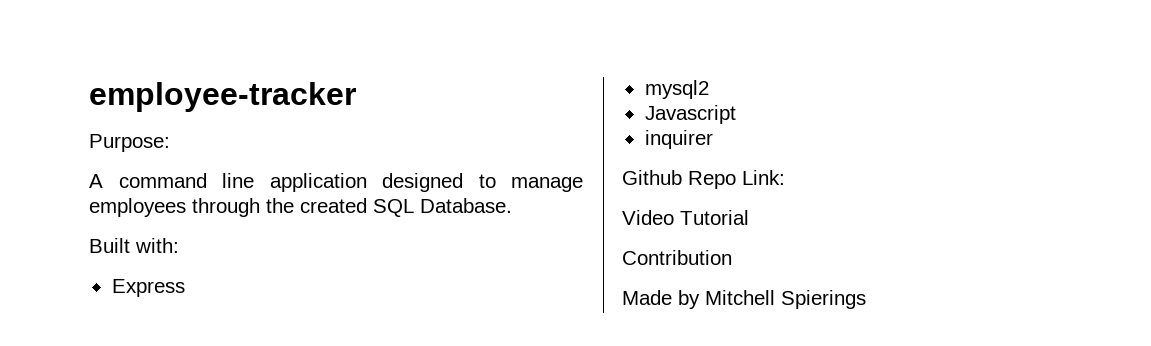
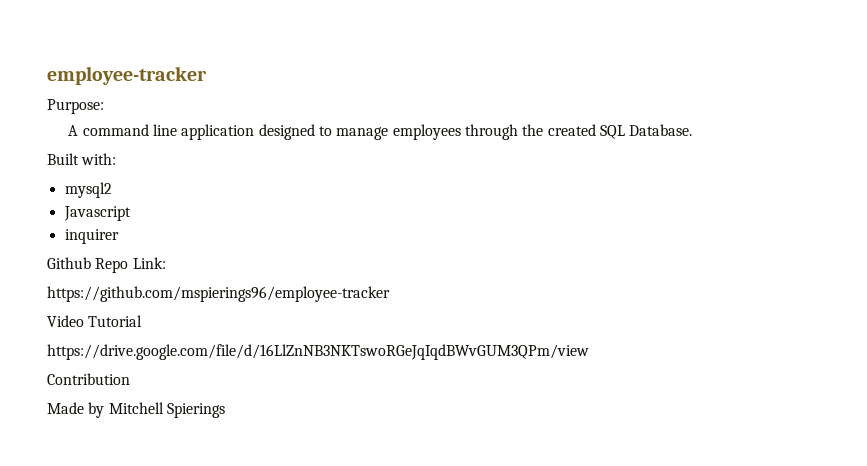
- Express
+ https://github.com/mspierings96/employee-tracker
+ https://drive.google.com/file/d/16LlZnNB3NKTswoRGeJqIqdBWvGUM3QPm/view

